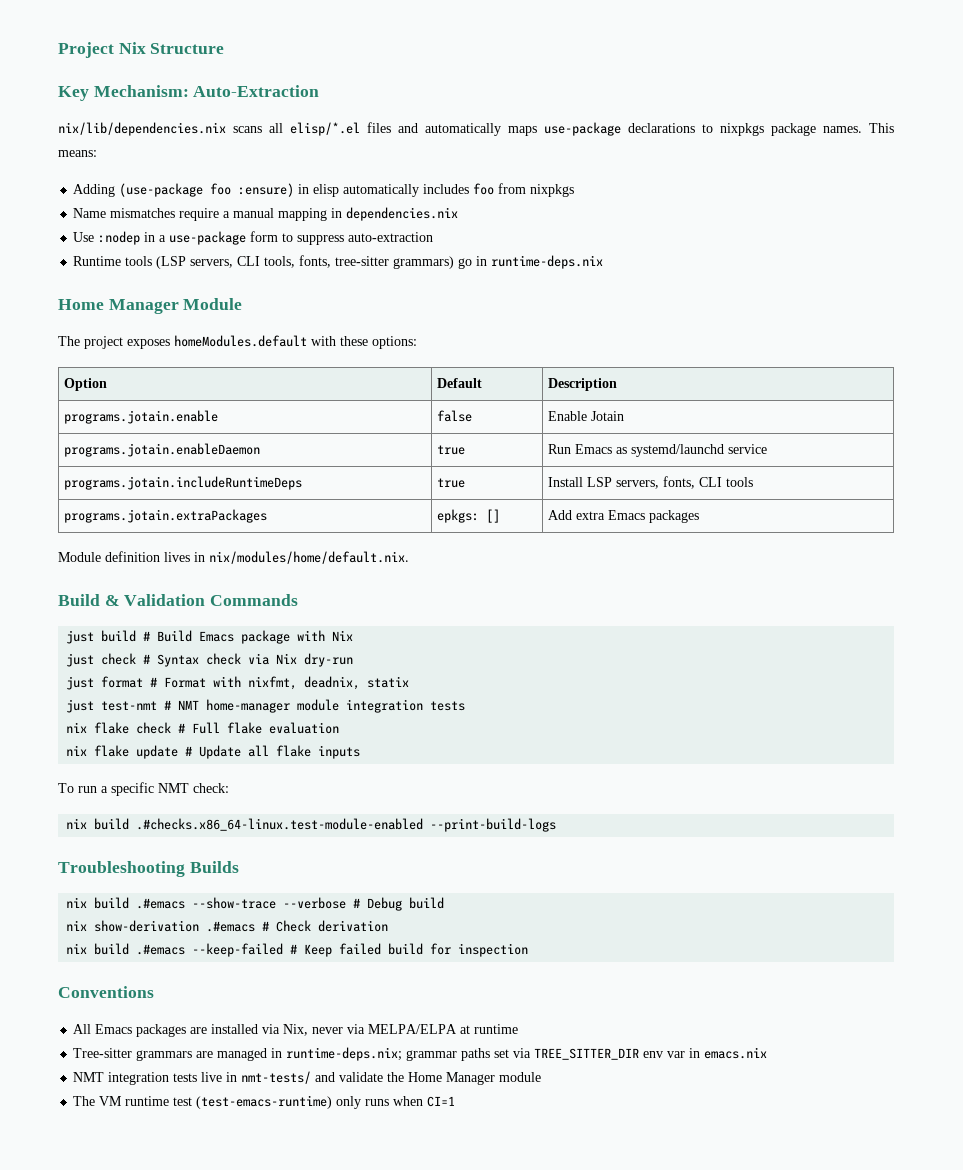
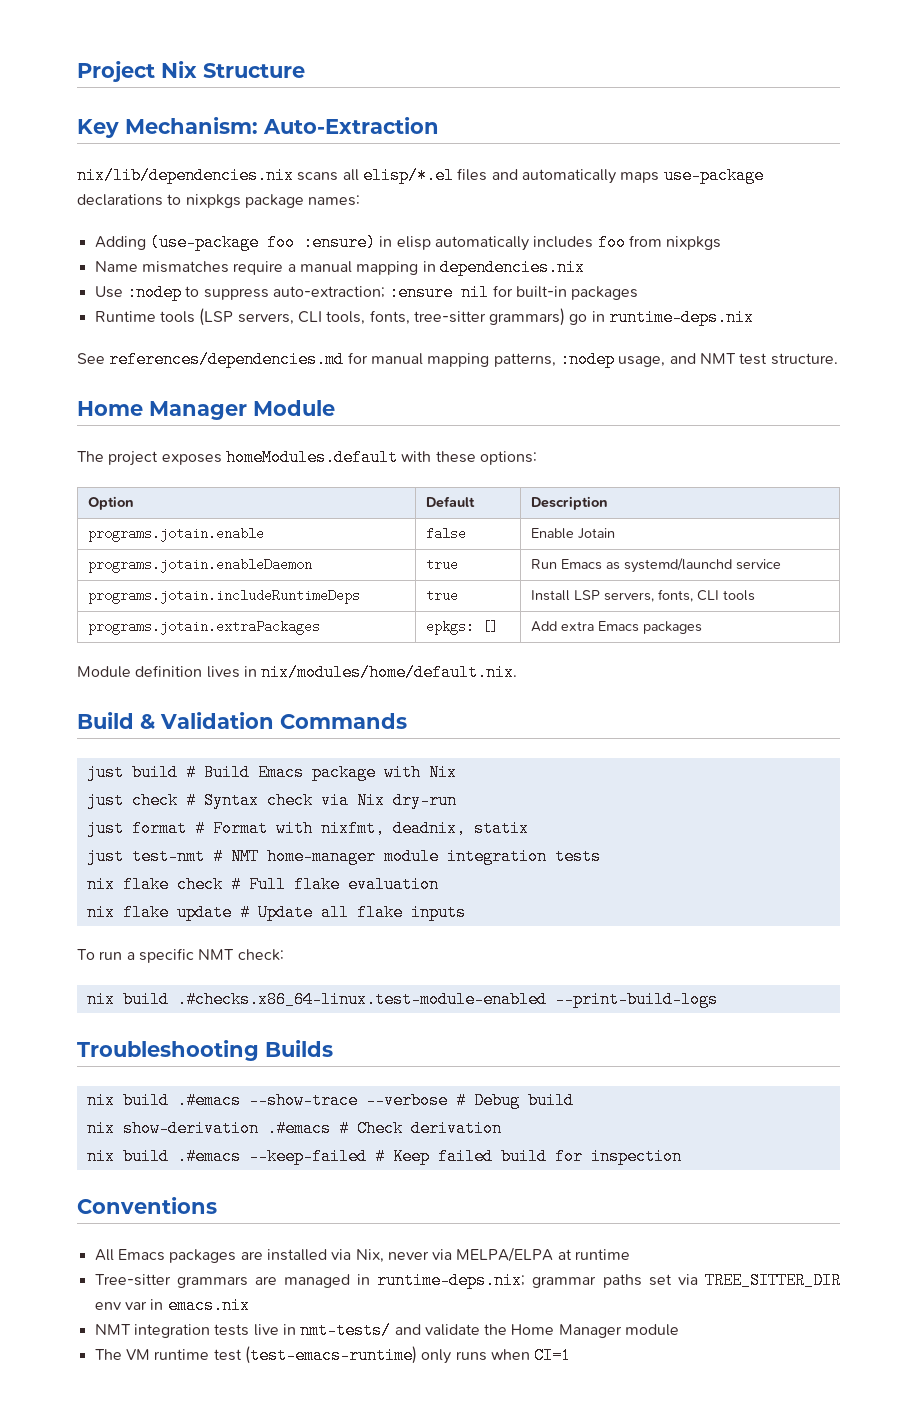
- nix/lib/dependencies.nix scans all elisp/*.el files and automatically maps use-package declarations to nixpkgs package names. This means:
+ nix/lib/dependencies.nix scans all elisp/*.el files and automatically maps use-package declarations to nixpkgs package names:
- Use :nodep in a use-package form to suppress auto-extraction
+ Use :nodep to suppress auto-extraction; :ensure nil for built-in packages
+ See references/dependencies.md for manual mapping patterns, :nodep usage, and NMT test structure.

